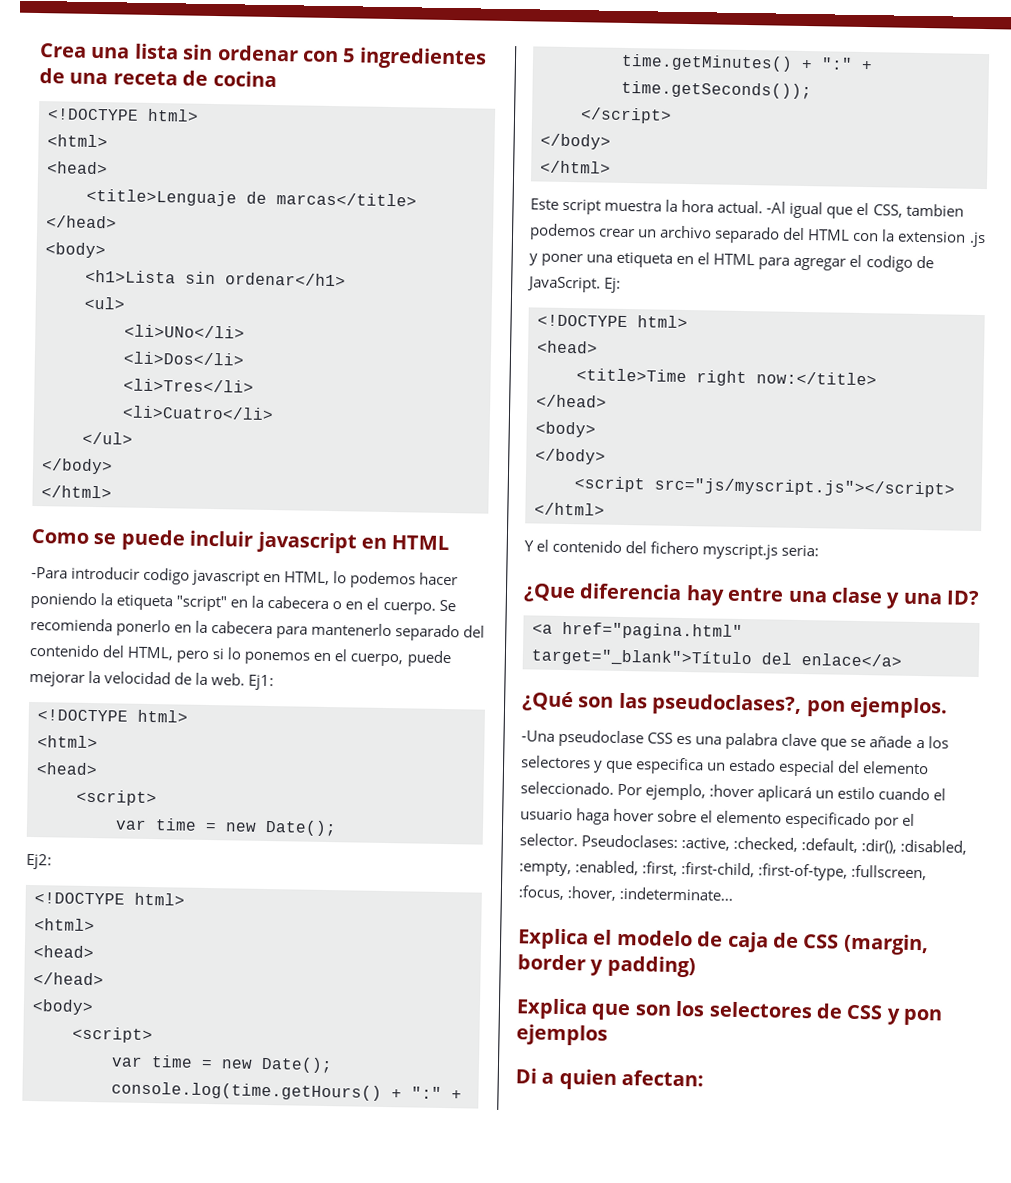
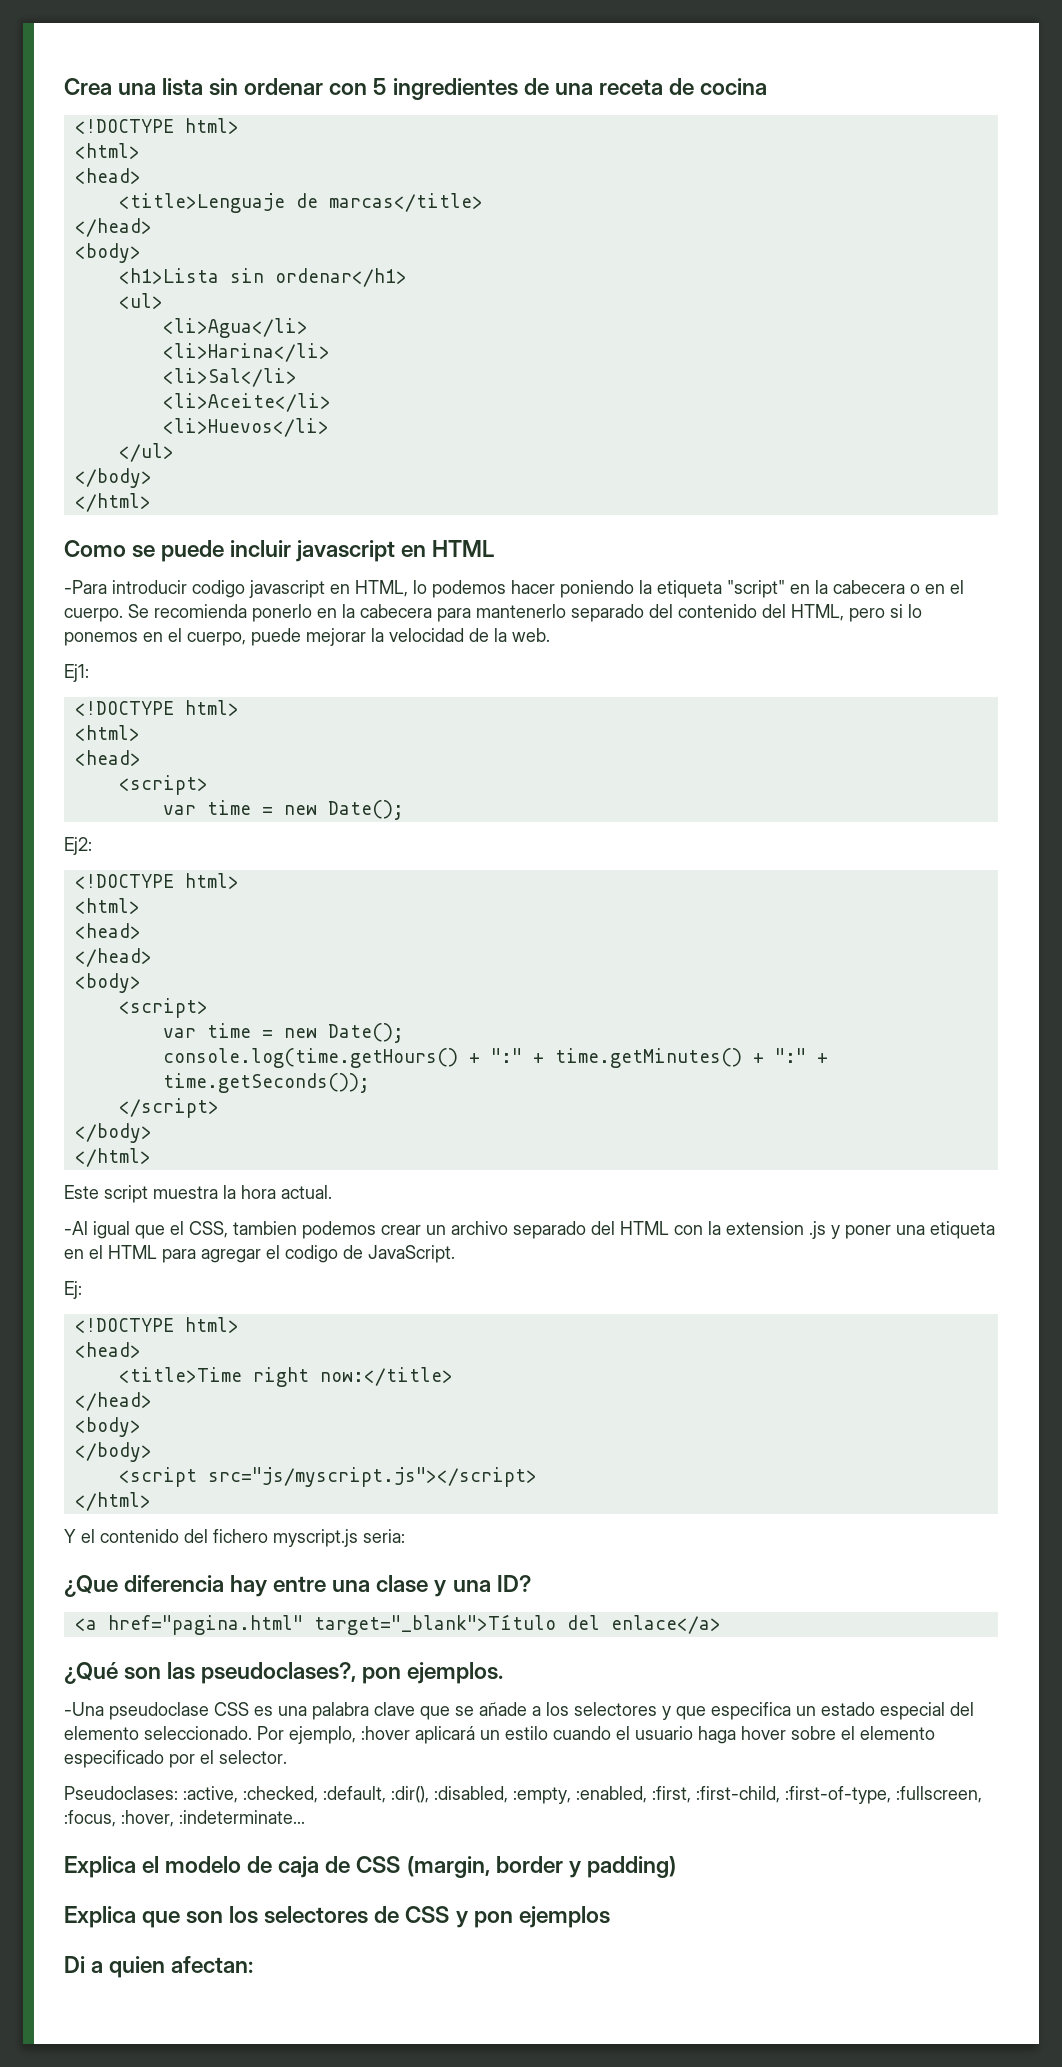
- <li>UNo</li>
- <li>Dos</li>
- <li>Tres</li>
- <li>Cuatro</li>
+ <li>Agua</li>
+ <li>Harina</li>
+ <li>Sal</li>
+ <li>Aceite</li>
+ <li>Huevos</li>
- Se recomienda ponerlo en la cabecera para mantenerlo separado del contenido del HTML, pero si lo ponemos en el cuerpo, puede mejorar la velocidad de la web. Ej1:
+ Se recomienda ponerlo en la cabecera para mantenerlo separado del contenido del HTML, pero si lo ponemos en el cuerpo, puede mejorar la velocidad de la web.
+ Ej1:
- Este script muestra la hora actual. -Al igual que el CSS, tambien podemos crear un archivo separado del HTML con la extension .js y poner una etiqueta en el HTML para agregar el codigo de JavaScript. Ej:
+ Este script muestra la hora actual.
+ -Al igual que el CSS, tambien podemos crear un archivo separado del HTML con la extension .js y poner una etiqueta en el HTML para agregar el codigo de JavaScript.
+ Ej:
- Por ejemplo, :hover aplicará un estilo cuando el usuario haga hover sobre el elemento especificado por el selector. Pseudoclases: :active, :checked, :default, :dir(), :disabled, :empty, :enabled, :first, :first-child, :first-of-type, :fullscreen, :focus, :hover, :indeterminate...
+ Por ejemplo, :hover aplicará un estilo cuando el usuario haga hover sobre el elemento especificado por el selector.
+ Pseudoclases: :active, :checked, :default, :dir(), :disabled, :empty, :enabled, :first, :first-child, :first-of-type, :fullscreen, :focus, :hover, :indeterminate...

